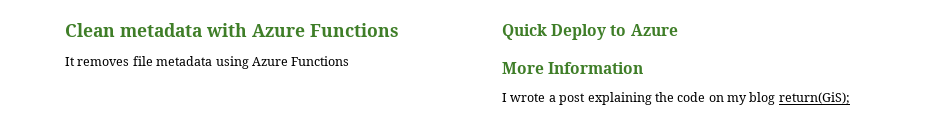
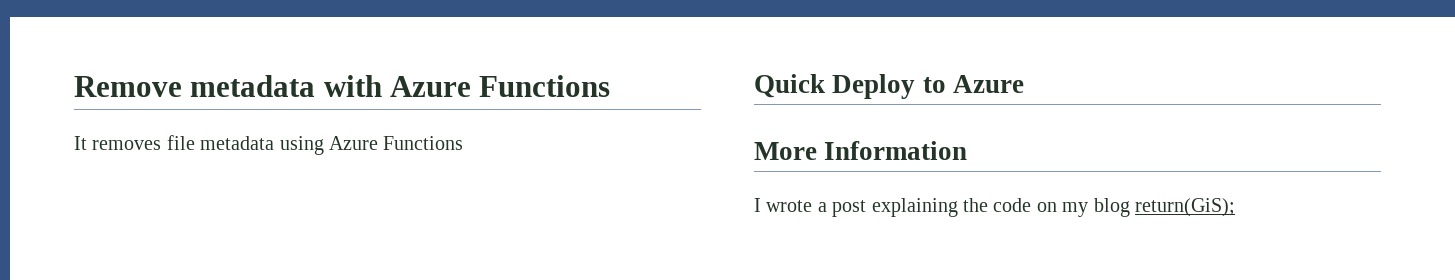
- Clean metadata with Azure Functions
+ Remove metadata with Azure Functions

